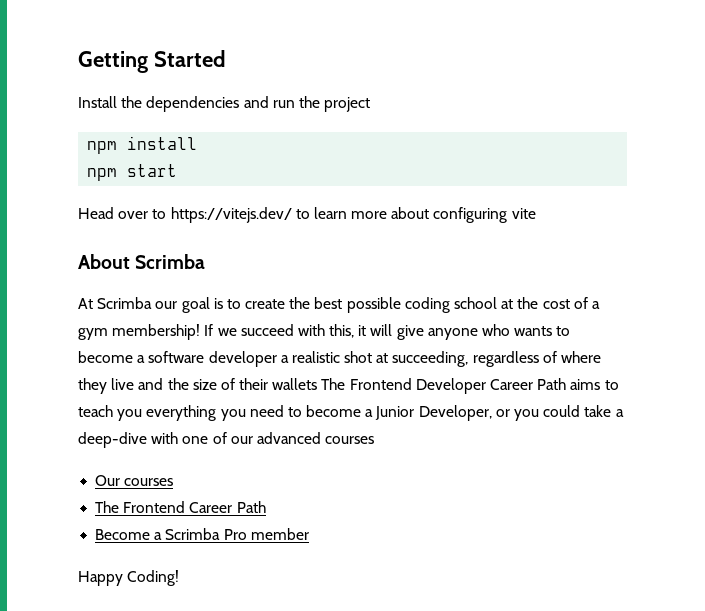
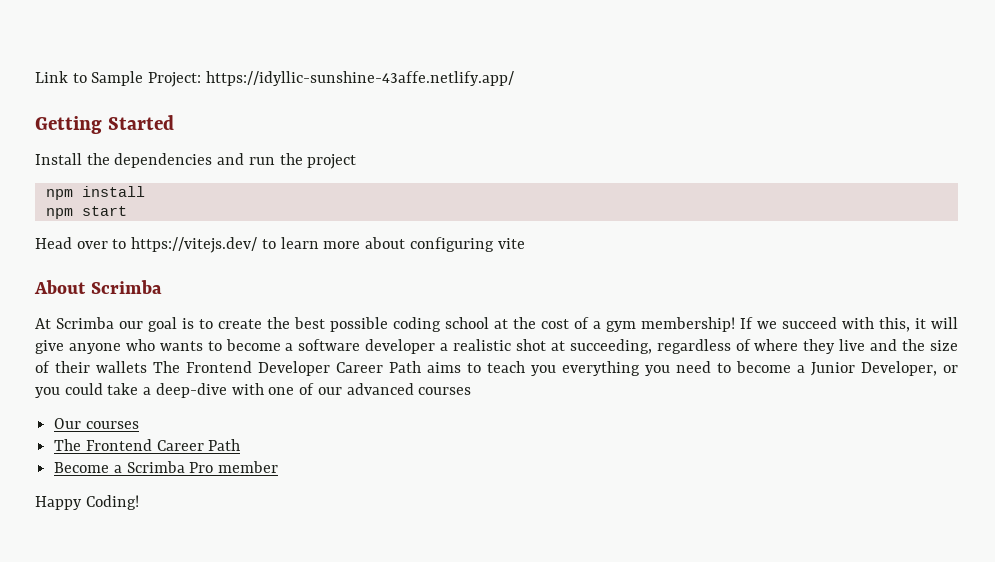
+ Link to Sample Project: https://idyllic-sunshine-43affe.netlify.app/

